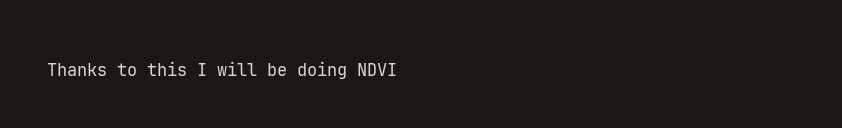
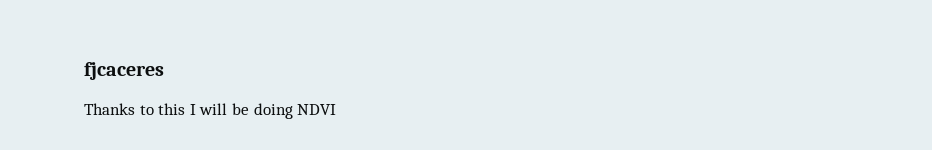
+ fjcaceres

